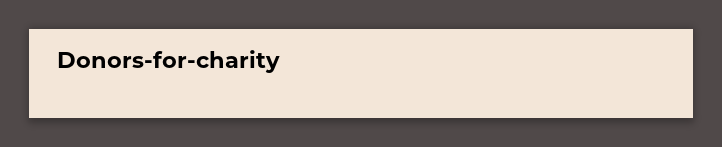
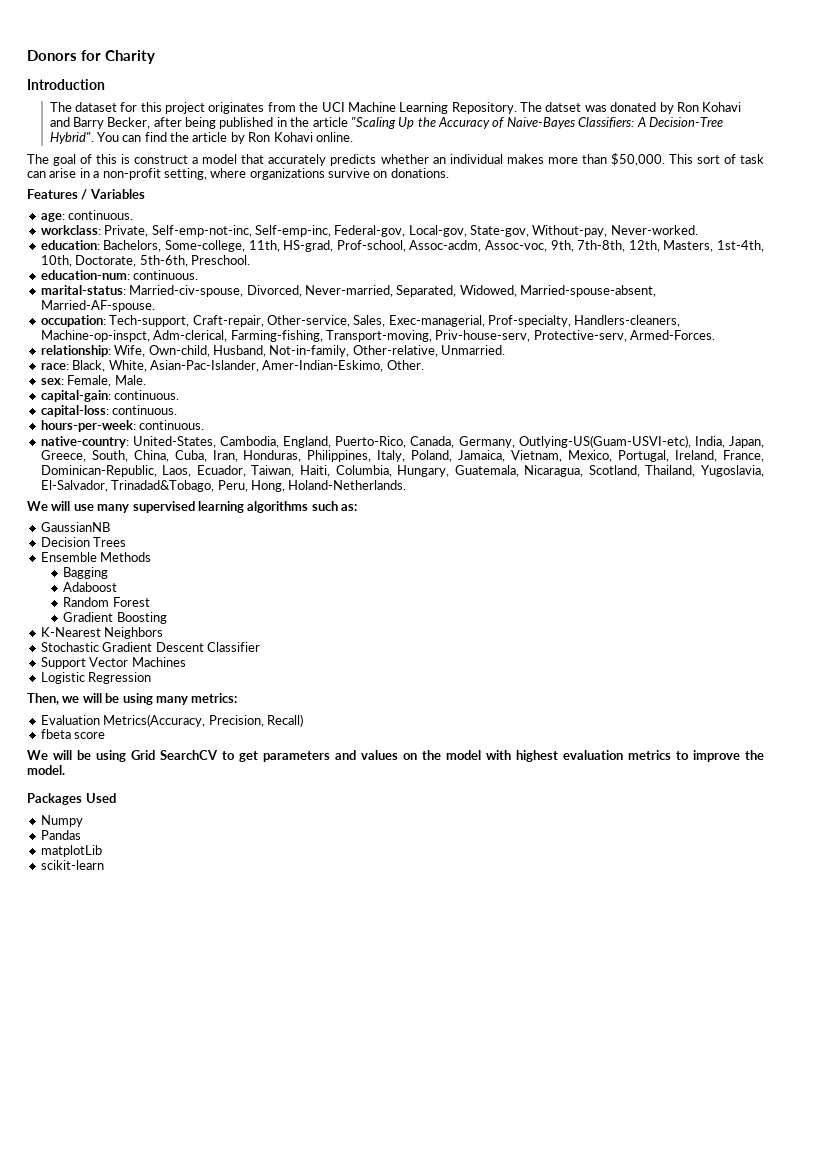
- Donors-for-charity
+ Donors for Charity
+ Introduction
+ The dataset for this project originates from the UCI Machine Learning Repository. The datset was donated by Ron Kohavi and Barry Becker, after being published in the article "Scaling Up the Accuracy of Naive-Bayes Classifiers: A Decision-Tree Hybrid". You can find the article by Ron Kohavi online.
+ The goal of this is construct a model that accurately predicts whether an individual makes more than $50,000. This sort of task can arise in a non-profit setting, where organizations survive on donations.
+ Features / Variables
+ age: continuous.
+ workclass: Private, Self-emp-not-inc, Self-emp-inc, Federal-gov, Local-gov, State-gov, Without-pay, Never-worked.
+ education: Bachelors, Some-college, 11th, HS-grad, Prof-school, Assoc-acdm, Assoc-voc, 9th, 7th-8th, 12th, Masters, 1st-4th, 10th, Doctorate, 5th-6th, Preschool.
+ education-num: continuous.
+ marital-status: Married-civ-spouse, Divorced, Never-married, Separated, Widowed, Married-spouse-absent, Married-AF-spouse.
+ occupation: Tech-support, Craft-repair, Other-service, Sales, Exec-managerial, Prof-specialty, Handlers-cleaners, Machine-op-inspct, Adm-clerical, Farming-fishing, Transport-moving, Priv-house-serv, Protective-serv, Armed-Forces.
+ relationship: Wife, Own-child, Husband, Not-in-family, Other-relative, Unmarried.
+ race: Black, White, Asian-Pac-Islander, Amer-Indian-Eskimo, Other.
+ sex: Female, Male.
+ capital-gain: continuous.
+ capital-loss: continuous.
+ hours-per-week: continuous.
+ native-country: United-States, Cambodia, England, Puerto-Rico, Canada, Germany, Outlying-US(Guam-USVI-etc), India, Japan, Greece, South, China, Cuba, Iran, Honduras, Philippines, Italy, Poland, Jamaica, Vietnam, Mexico, Portugal, Ireland, France, Dominican-Republic, Laos, Ecuador, Taiwan, Haiti, Columbia, Hungary, Guatemala, Nicaragua, Scotland, Thailand, Yugoslavia, El-Salvador, Trinadad&Tobago, Peru, Hong, Holand-Netherlands.
+ We will use many supervised learning algorithms such as:
+ GaussianNB
+ Decision Trees
+ Ensemble Methods
+ Bagging
+ Adaboost
+ Random Forest
+ Gradient Boosting
+ K-Nearest Neighbors
+ Stochastic Gradient Descent Classifier
+ Support Vector Machines
+ Logistic Regression
+ Then, we will be using many metrics:
+ Evaluation Metrics(Accuracy, Precision, Recall)
+ fbeta score
+ We will be using Grid SearchCV to get parameters and values on the model with highest evaluation metrics to improve the model.
+ Packages Used
+ Numpy
+ Pandas
+ matplotLib
+ scikit-learn

